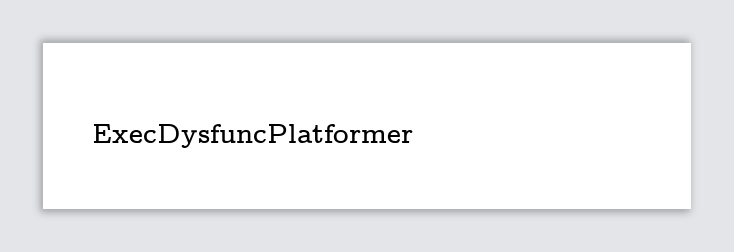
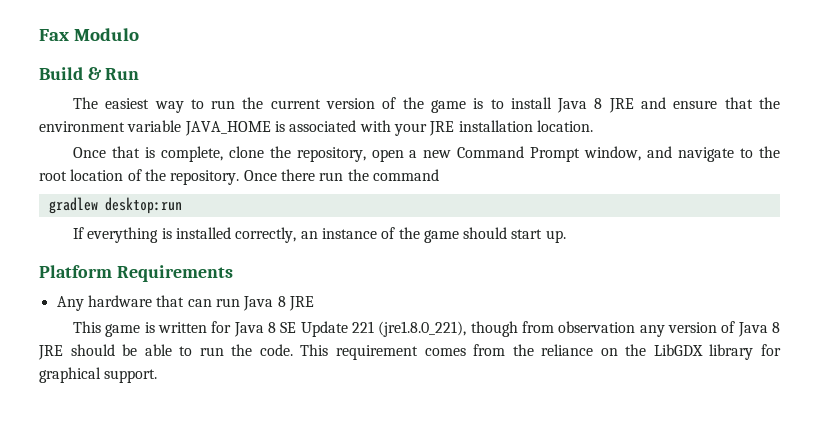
- ExecDysfuncPlatformer
+ Fax Modulo
+ Build & Run
+ The easiest way to run the current version of the game is to install Java 8 JRE and ensure that the environment variable JAVA_HOME is associated with your JRE installation location.
+ Once that is complete, clone the repository, open a new Command Prompt window, and navigate to the root location of the repository. Once there run the command
+ gradlew desktop:run
+ If everything is installed correctly, an instance of the game should start up.
+ Platform Requirements
+ Any hardware that can run Java 8 JRE
+ This game is written for Java 8 SE Update 221 (jre1.8.0_221), though from observation any version of Java 8 JRE should be able to run the code. This requirement comes from the reliance on the LibGDX library for graphical support.

